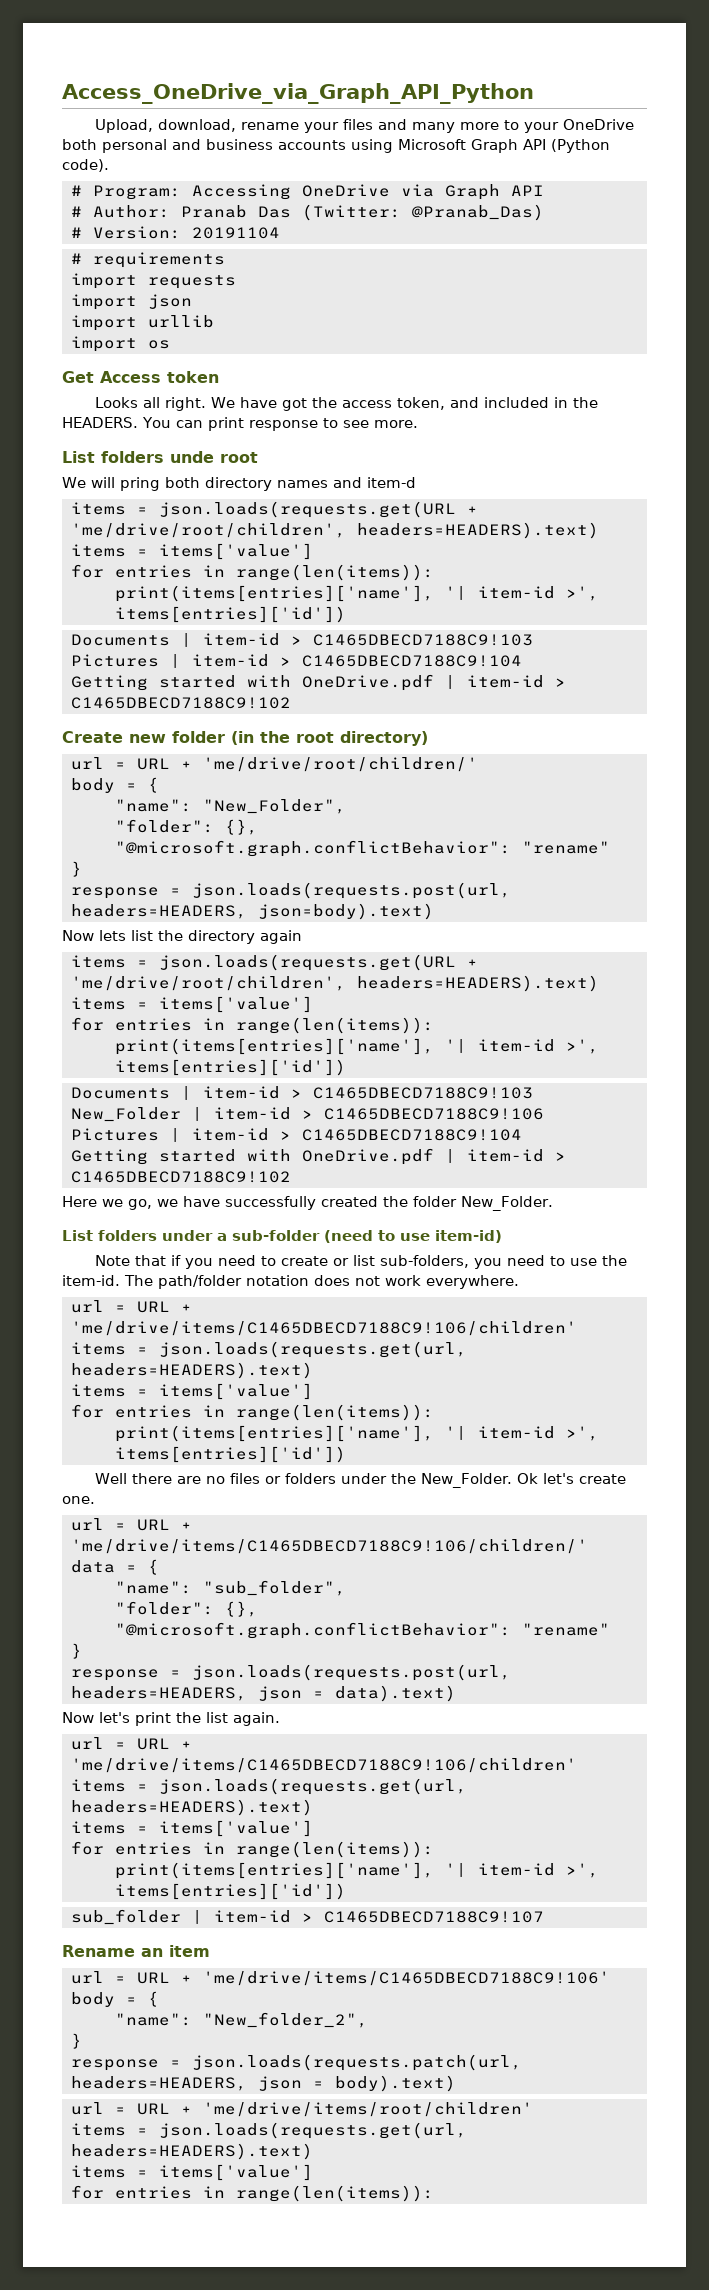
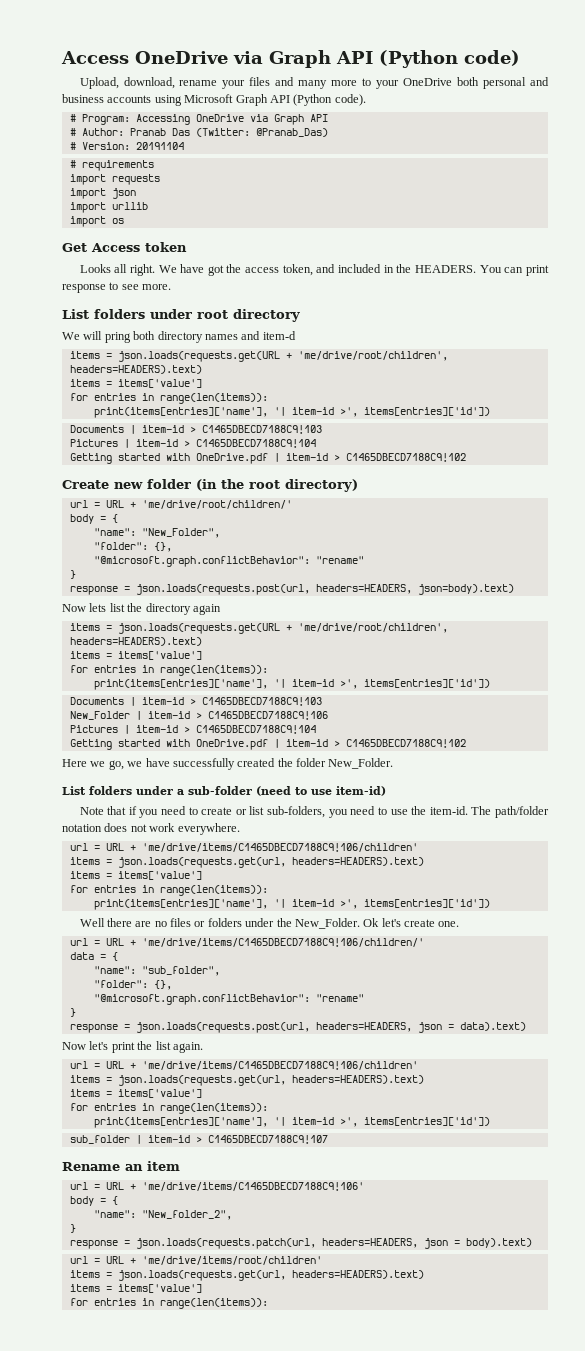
- Access_OneDrive_via_Graph_API_Python
+ Access OneDrive via Graph API (Python code)
- List folders unde root
+ List folders under root directory

